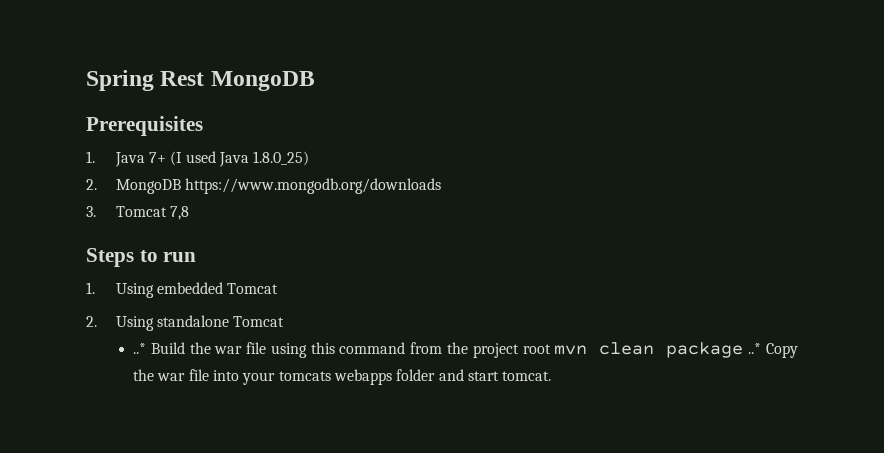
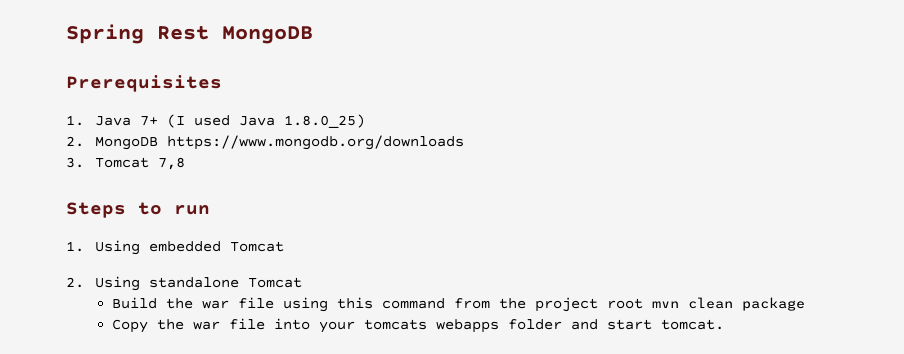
- ..* Build the war file using this command from the project root mvn clean package ..* Copy the war file into your tomcats webapps folder and start tomcat.
+ Build the war file using this command from the project root mvn clean package
+ Copy the war file into your tomcats webapps folder and start tomcat.

